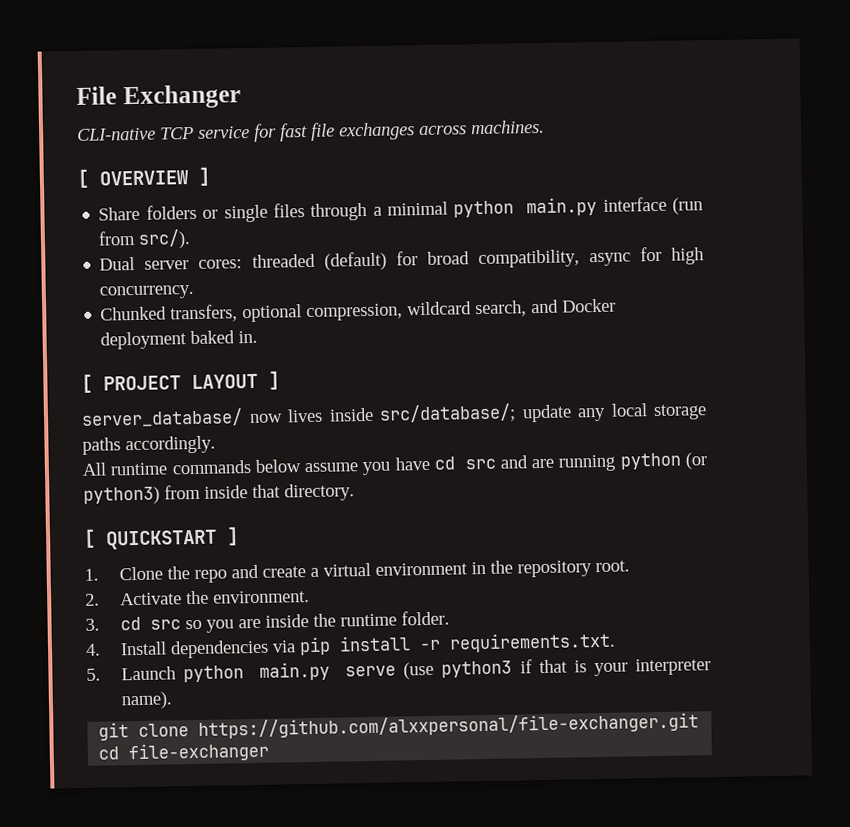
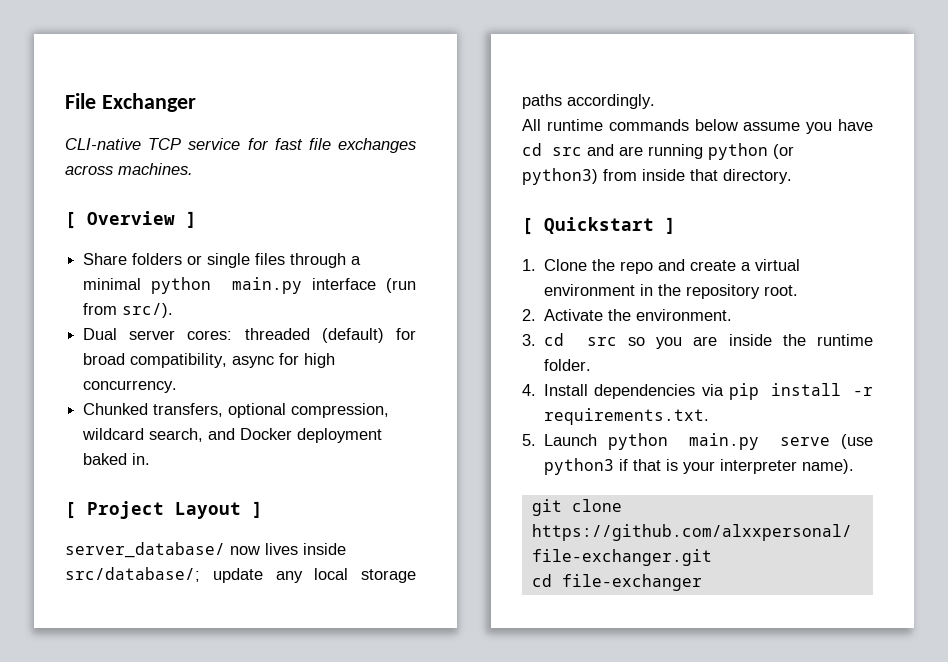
- [ OVERVIEW ]
+ [ Overview ]
- [ PROJECT LAYOUT ]
+ [ Project Layout ]
- [ QUICKSTART ]
+ [ Quickstart ]

